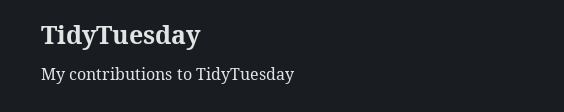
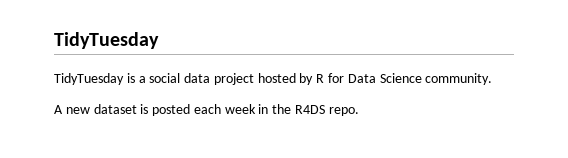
- My contributions to TidyTuesday
+ TidyTuesday is a social data project hosted by R for Data Science community.
+ A new dataset is posted each week in the R4DS repo.

